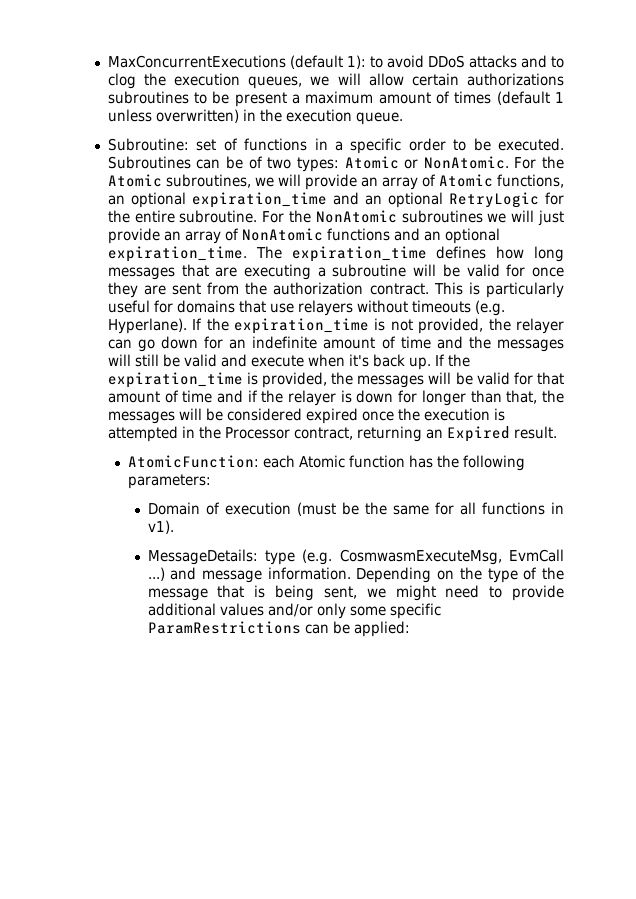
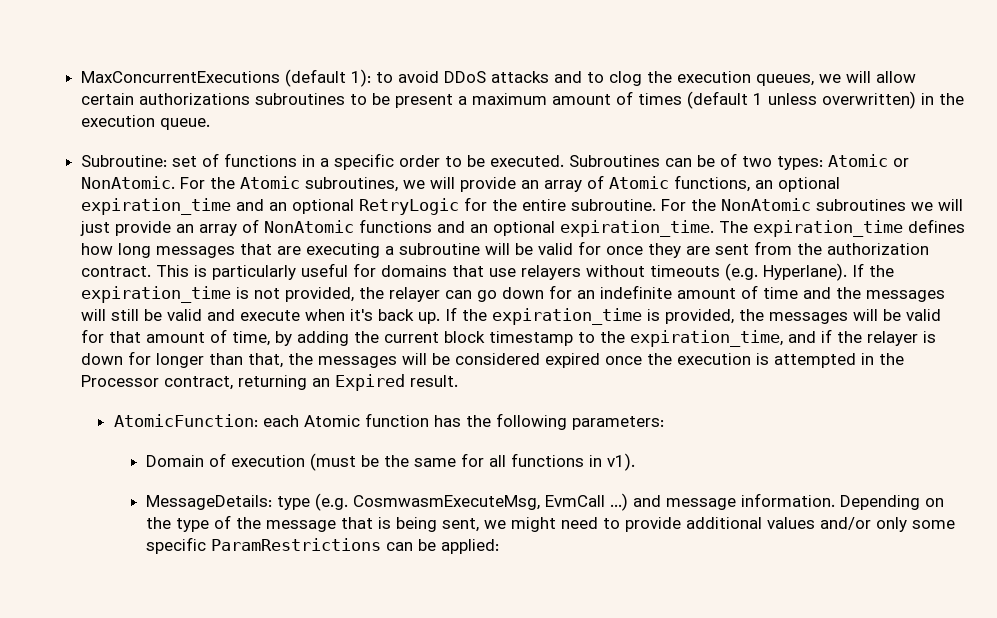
- If the expiration_time is provided, the messages will be valid for that amount of time and if the relayer is down for longer than that, the messages will be considered expired once the execution is attempted in the Processor contract, returning an Expired result.
+ If the expiration_time is provided, the messages will be valid for that amount of time, by adding the current block timestamp to the expiration_time, and if the relayer is down for longer than that, the messages will be considered expired once the execution is attempted in the Processor contract, returning an Expired result.

